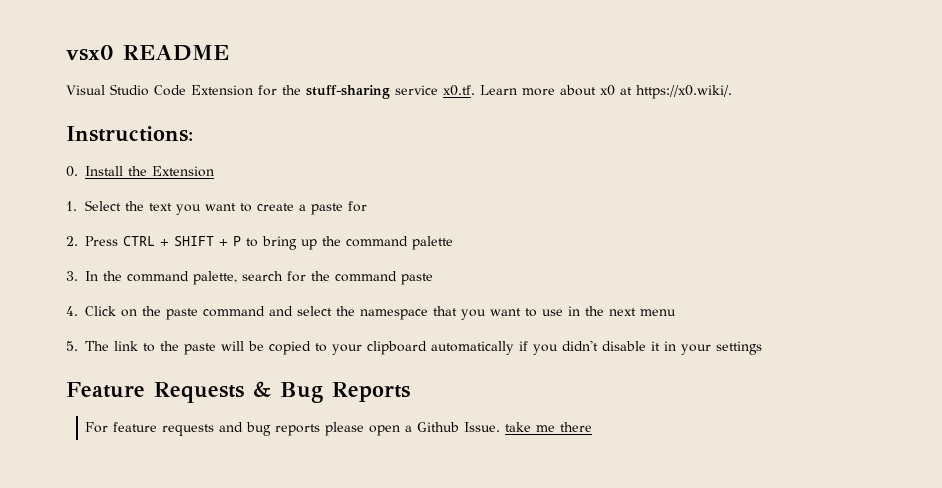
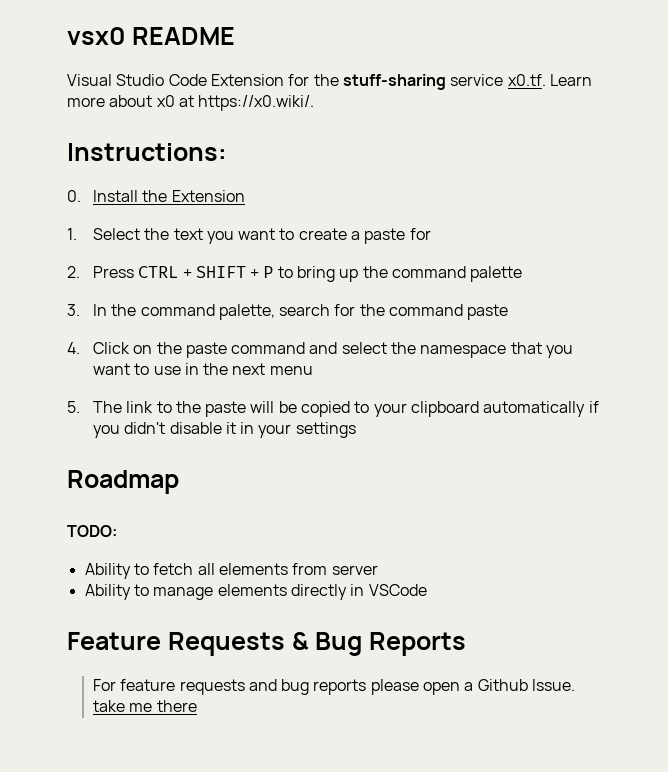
+ Roadmap
+ TODO:
+ Ability to fetch all elements from server
+ Ability to manage elements directly in VSCode

